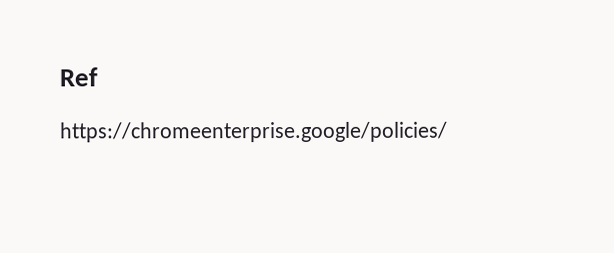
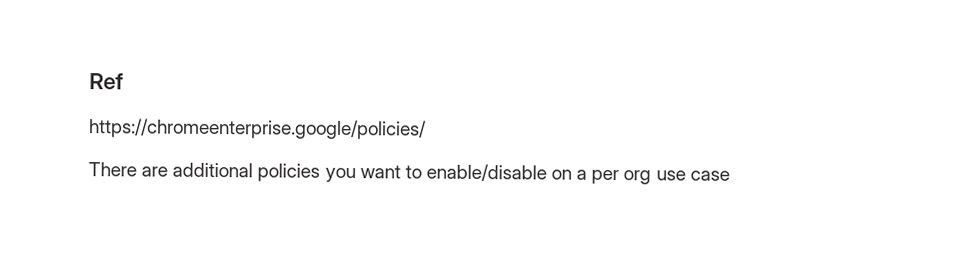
+ There are additional policies you want to enable/disable on a per org use case

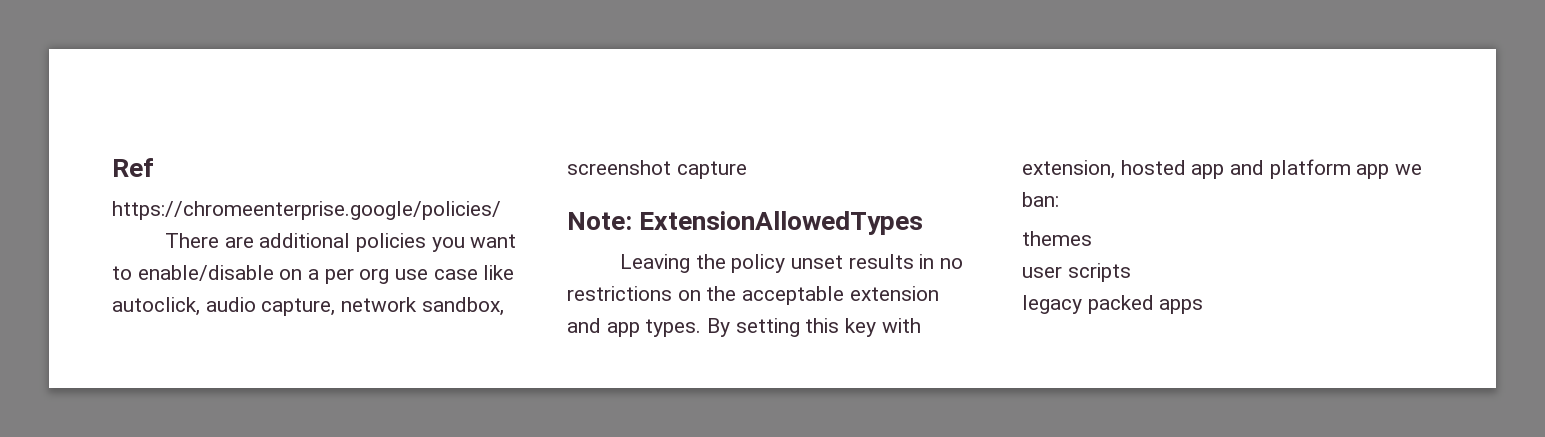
- There are additional policies you want to enable/disable on a per org use case
+ There are additional policies you want to enable/disable on a per org use case like autoclick, audio capture, network sandbox, screenshot capture
+ Note: ExtensionAllowedTypes
+ Leaving the policy unset results in no restrictions on the acceptable extension and app types. By setting this key with extension, hosted app and platform app we ban:
+ themes
+ user scripts
+ legacy packed apps

